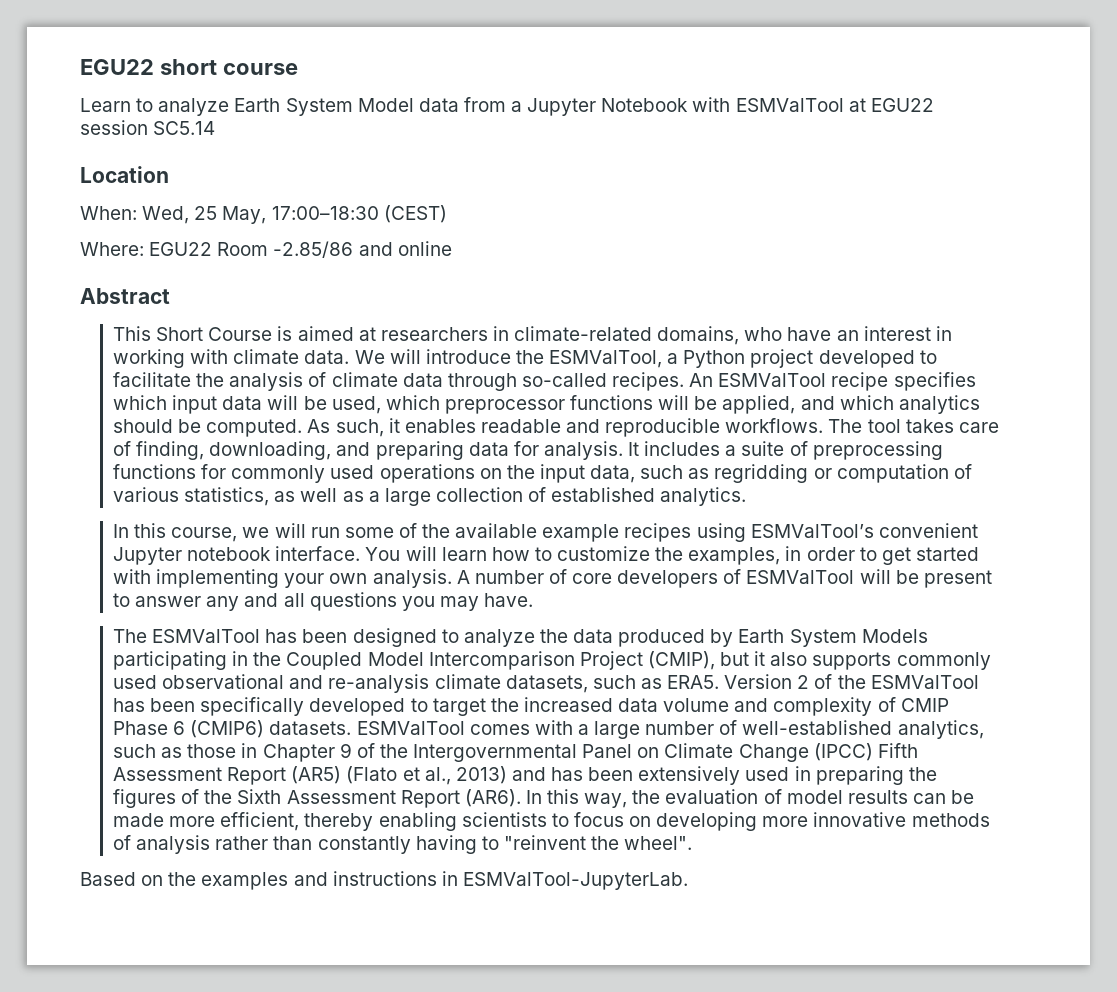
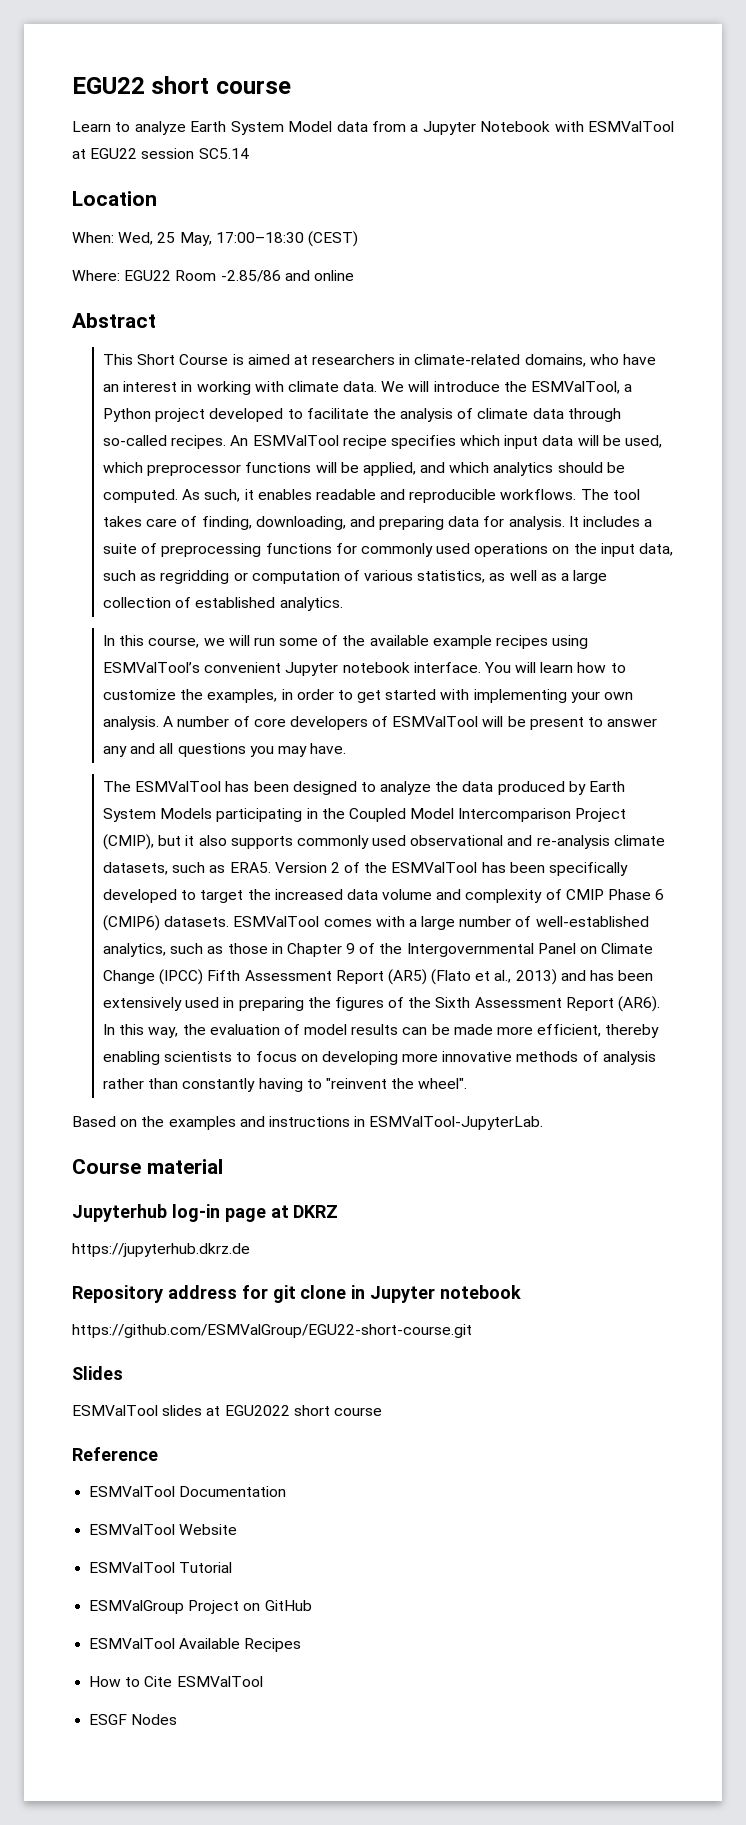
+ Course material
+ Jupyterhub log-in page at DKRZ
+ https://jupyterhub.dkrz.de
+ Repository address for git clone in Jupyter notebook
+ https://github.com/ESMValGroup/EGU22-short-course.git
+ Slides
+ ESMValTool slides at EGU2022 short course
+ Reference
+ ESMValTool Documentation
+ ESMValTool Website
+ ESMValTool Tutorial
+ ESMValGroup Project on GitHub
+ ESMValTool Available Recipes
+ How to Cite ESMValTool
+ ESGF Nodes

